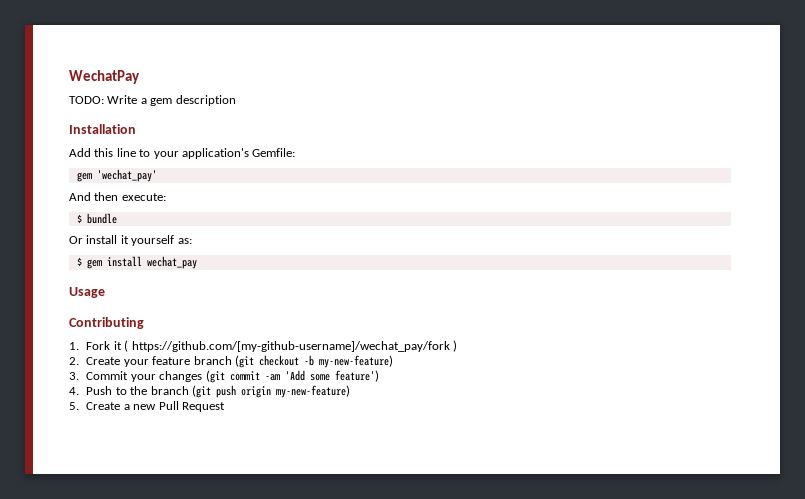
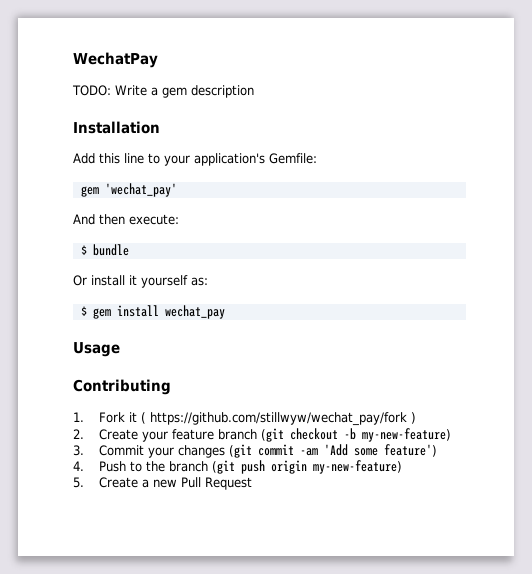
- 1. Fork it ( https://github.com/[my-github-username]/wechat_pay/fork )
+ 1. Fork it ( https://github.com/stillwyw/wechat_pay/fork )

